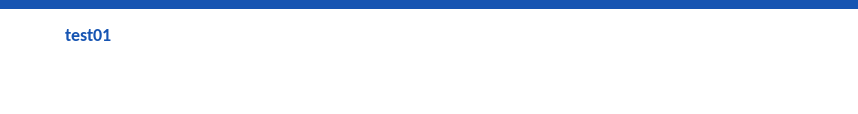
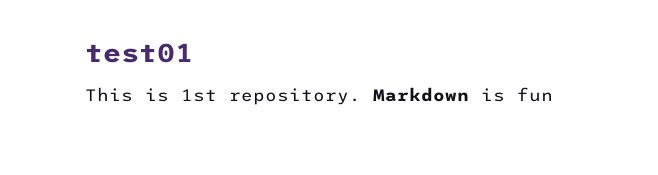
+ This is 1st repository. Markdown is fun

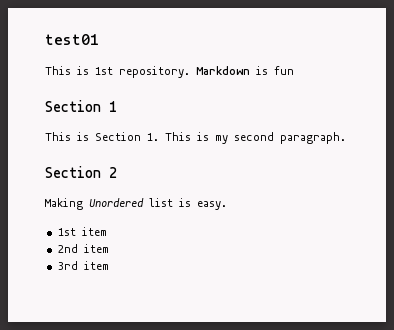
+ Section 1
+ This is Section 1. This is my second paragraph.
+ Section 2
+ Making Unordered list is easy.
+ 1st item
+ 2nd item
+ 3rd item

